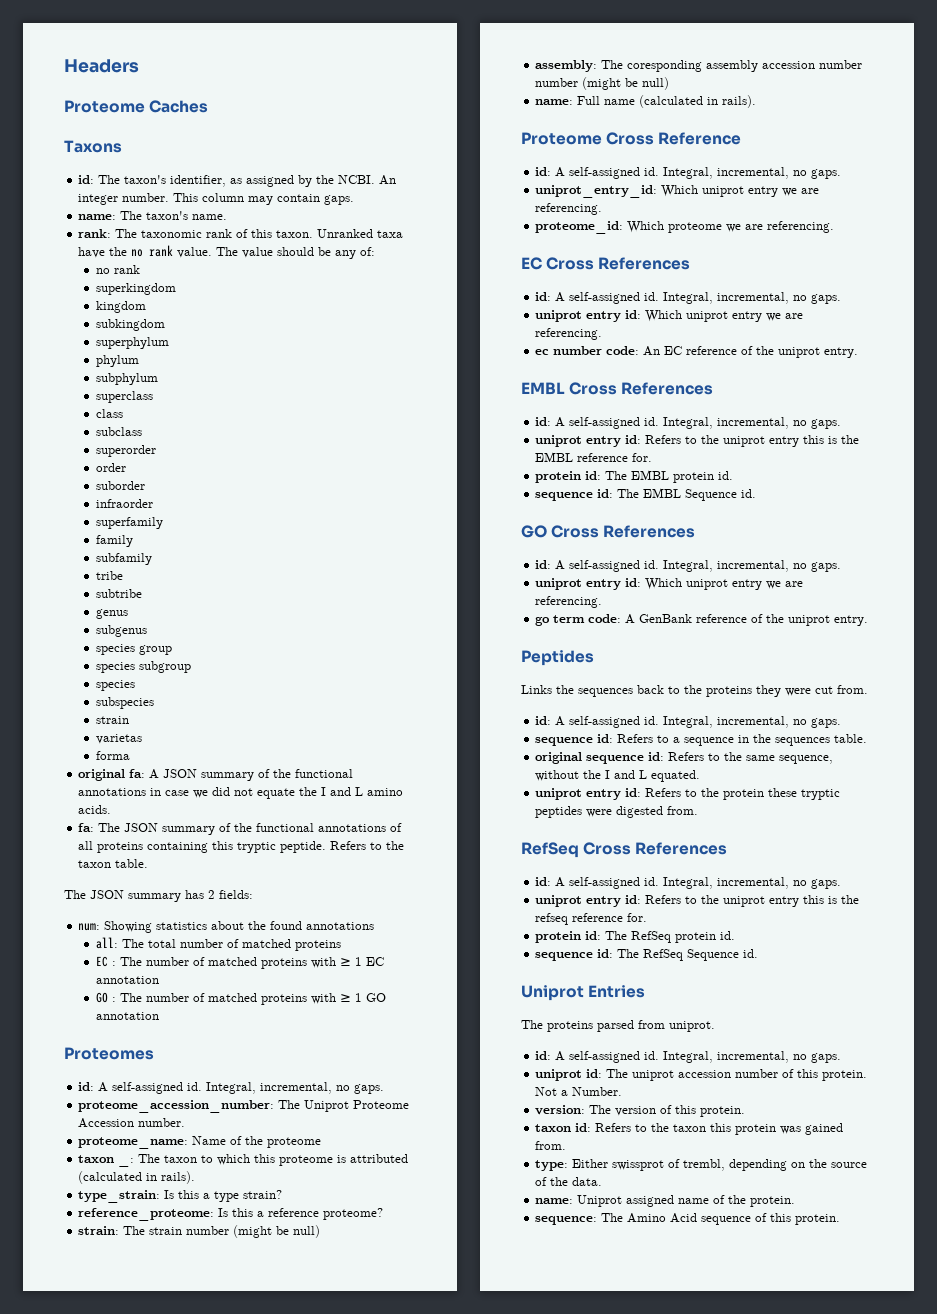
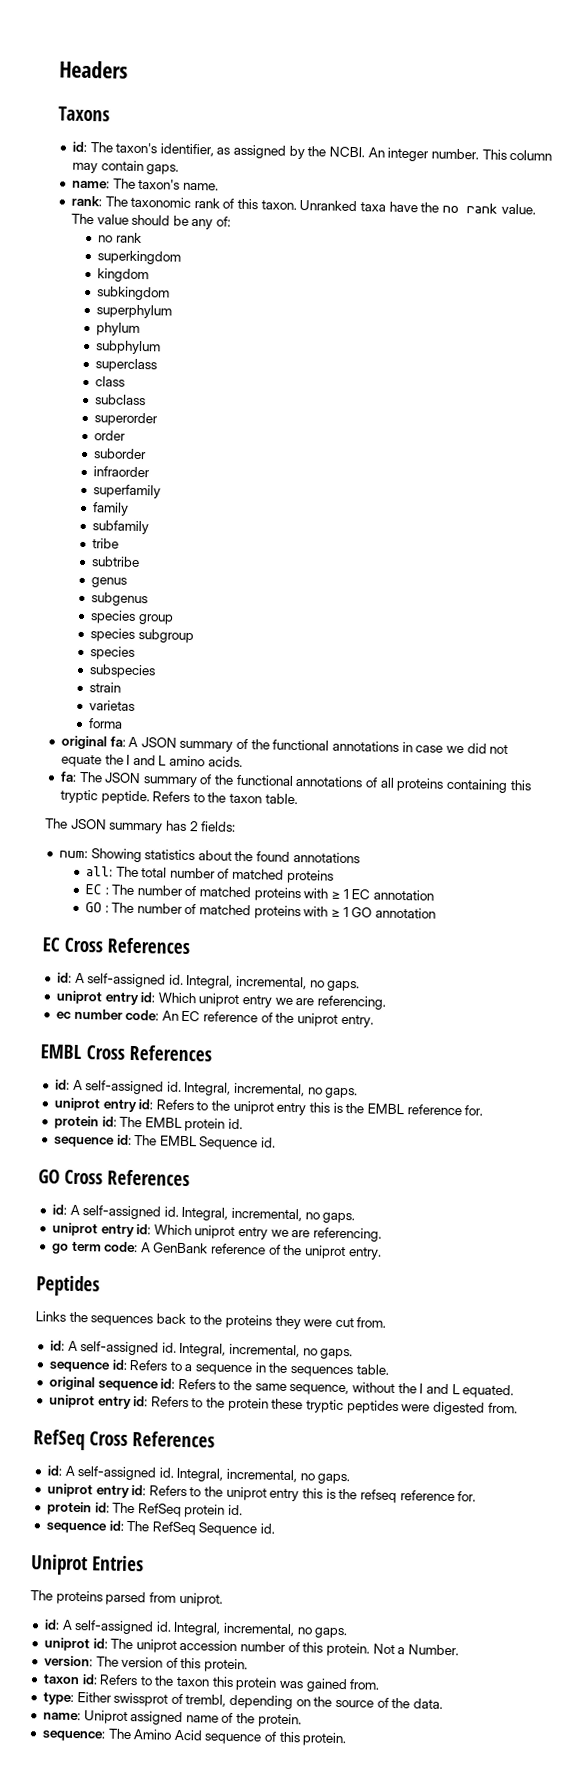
- Proteome Caches
- Proteomes
- id: A self-assigned id. Integral, incremental, no gaps.
- proteome_accession_number: The Uniprot Proteome Accession number.
- proteome_name: Name of the proteome
- taxon _: The taxon to which this proteome is attributed (calculated in rails).
- type_strain: Is this a type strain?
- reference_proteome: Is this a reference proteome?
- strain: The strain number (might be null)
- assembly: The coresponding assembly accession number number (might be null)
- name: Full name (calculated in rails).
- Proteome Cross Reference
- id: A self-assigned id. Integral, incremental, no gaps.
- uniprot_entry_id: Which uniprot entry we are referencing.
- proteome_id: Which proteome we are referencing.

